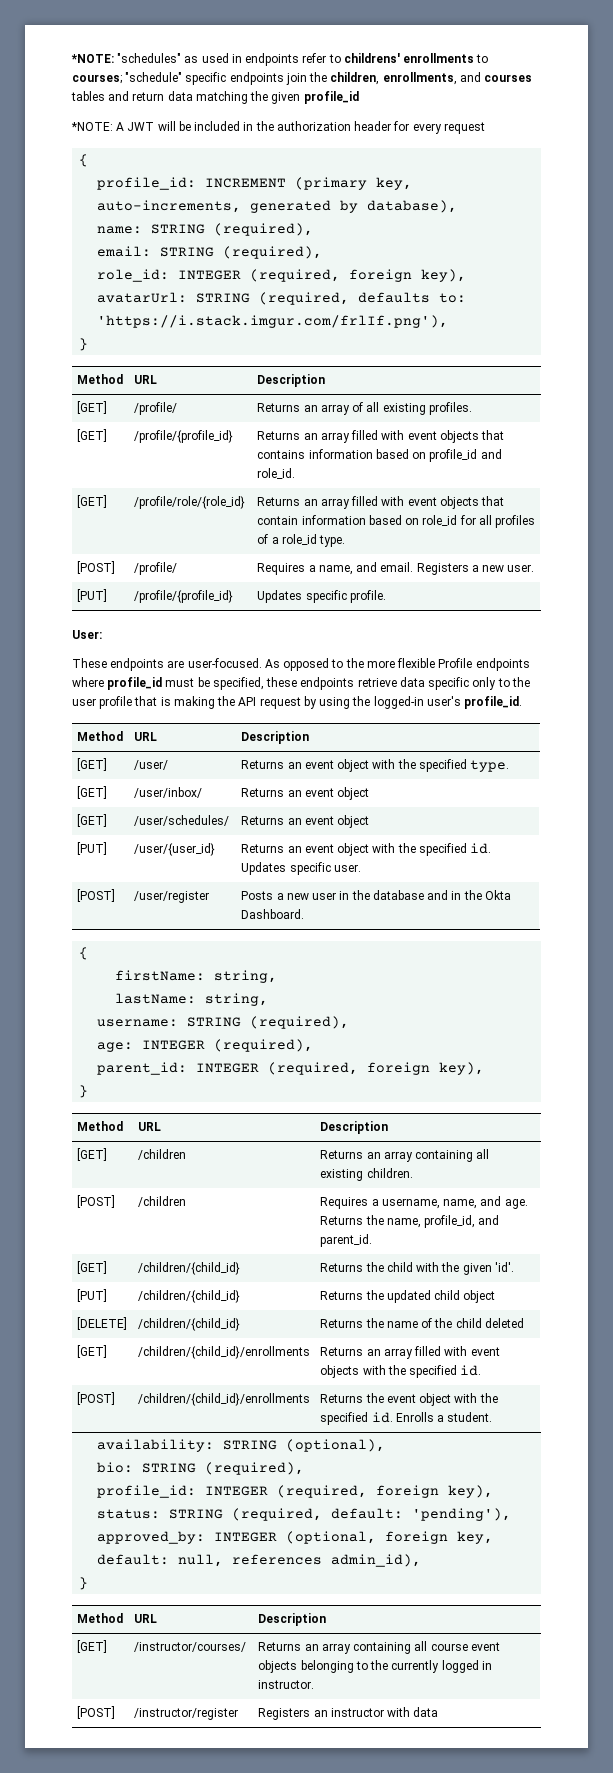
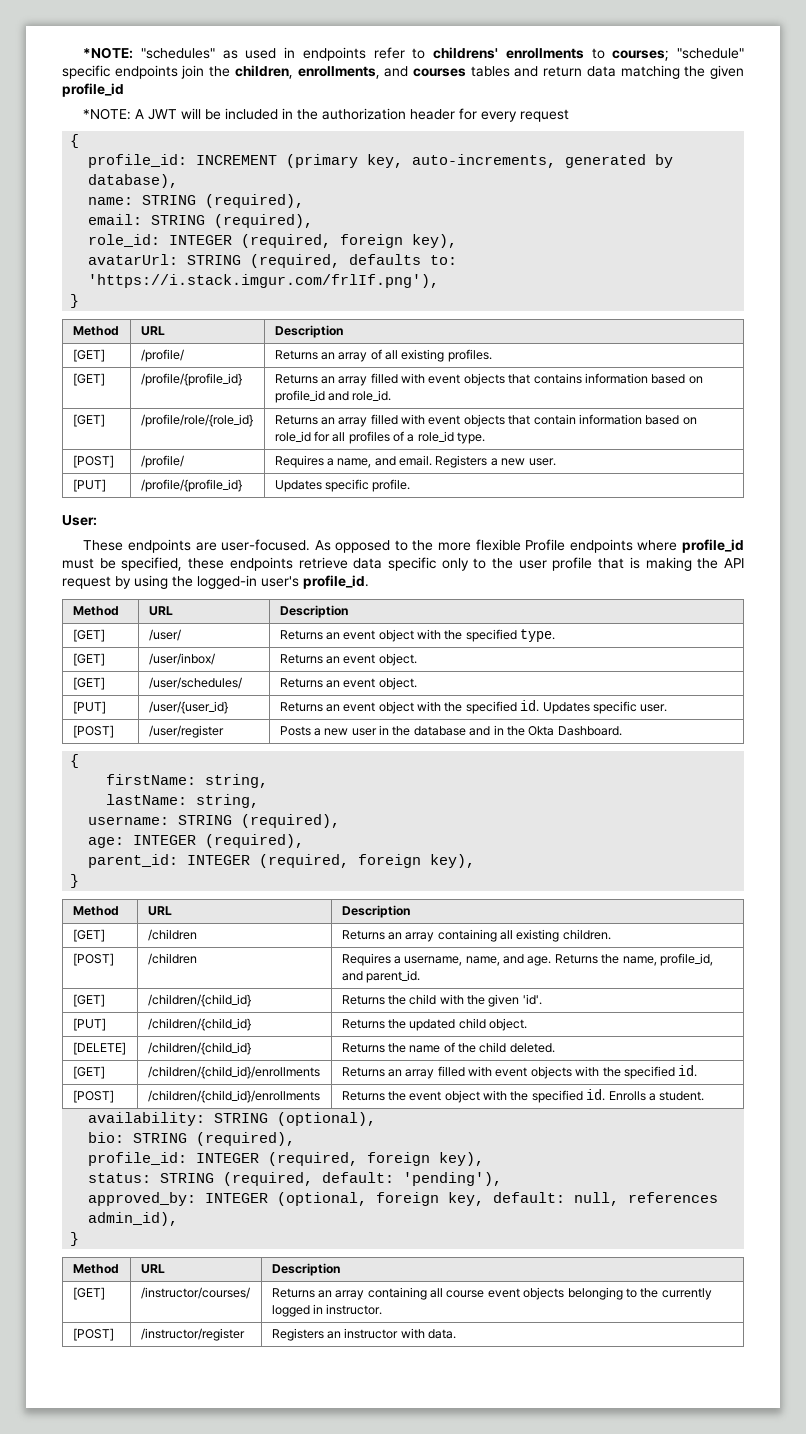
- [GET] | /user/inbox/ | Returns an event object
+ [GET] | /user/inbox/ | Returns an event object.
- [GET] | /user/schedules/ | Returns an event object
+ [GET] | /user/schedules/ | Returns an event object.
- [PUT] | /children/{child_id} | Returns the updated child object
+ [PUT] | /children/{child_id} | Returns the updated child object.
- [DELETE] | /children/{child_id} | Returns the name of the child deleted
+ [DELETE] | /children/{child_id} | Returns the name of the child deleted.
- [POST] | /instructor/register | Registers an instructor with data
+ [POST] | /instructor/register | Registers an instructor with data.

